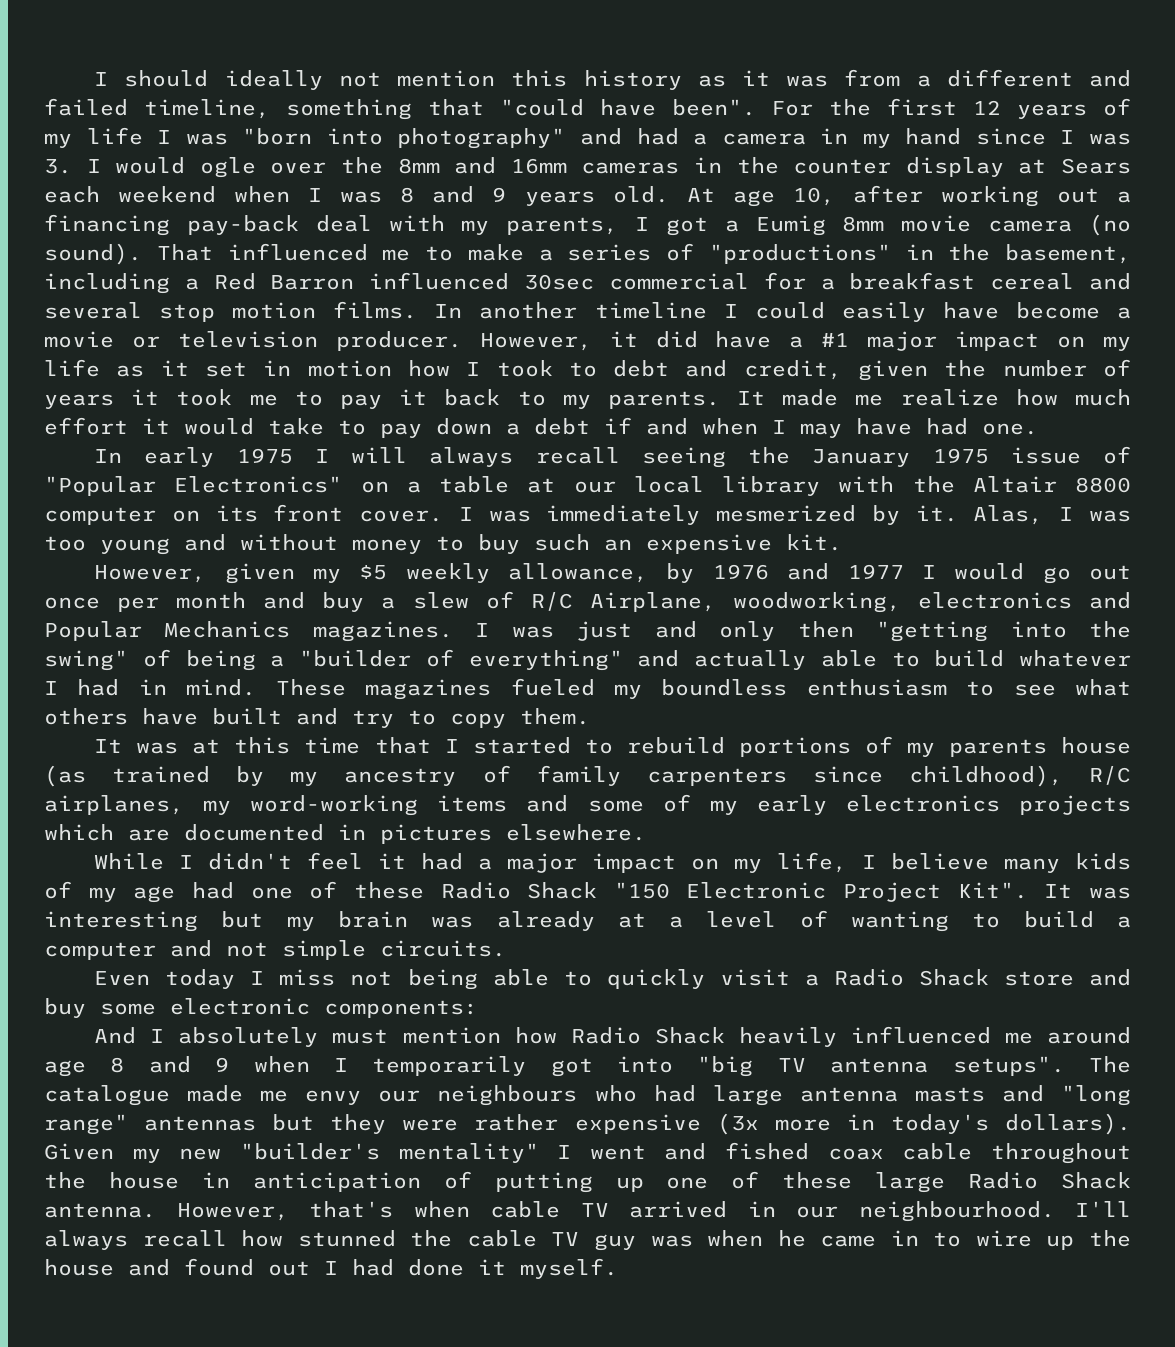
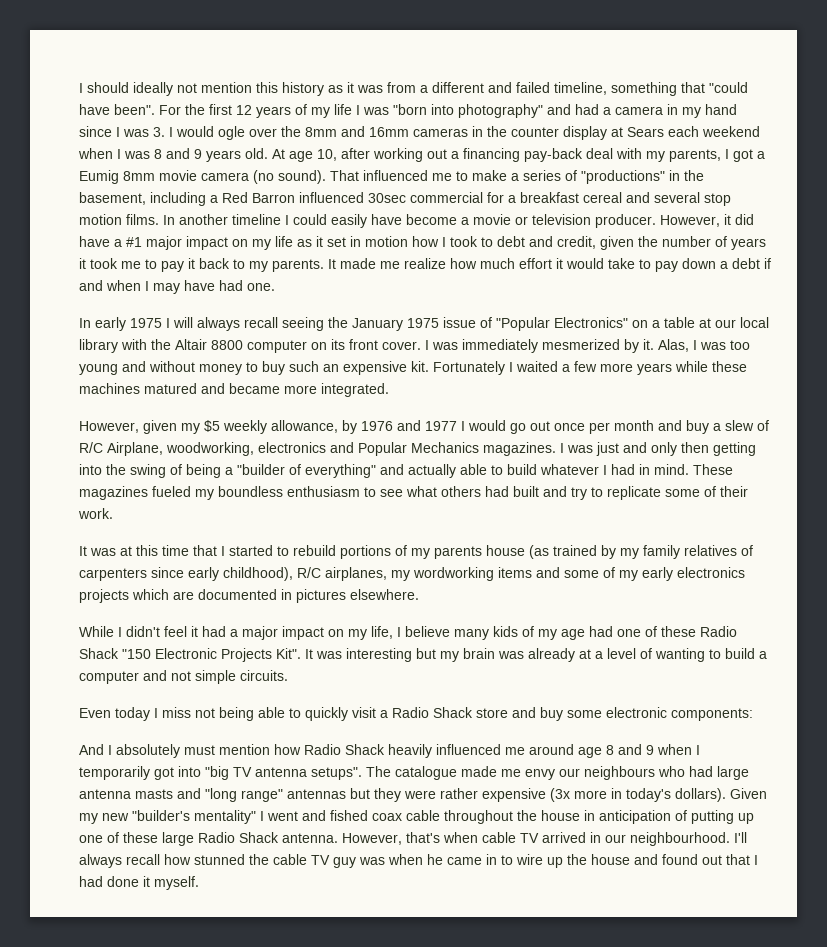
+ Fortunately I waited a few more years while these machines matured and became more integrated.
- I was just and only then "getting into the swing" of being a "builder of everything" and actually able to build whatever I had in mind.
+ I was just and only then getting into the swing of being a "builder of everything" and actually able to build whatever I had in mind.
- These magazines fueled my boundless enthusiasm to see what others have built and try to copy them.
+ These magazines fueled my boundless enthusiasm to see what others had built and try to replicate some of their work.
- It was at this time that I started to rebuild portions of my parents house (as trained by my ancestry of family carpenters since childhood), R/C airplanes, my word-working items and some of my early electronics projects which are documented in pictures elsewhere.
+ It was at this time that I started to rebuild portions of my parents house (as trained by my family relatives of carpenters since early childhood), R/C airplanes, my wordworking items and some of my early electronics projects which are documented in pictures elsewhere.
- While I didn't feel it had a major impact on my life, I believe many kids of my age had one of these Radio Shack "150 Electronic Project Kit".
+ While I didn't feel it had a major impact on my life, I believe many kids of my age had one of these Radio Shack "150 Electronic Projects Kit".
- I'll always recall how stunned the cable TV guy was when he came in to wire up the house and found out I had done it myself.
+ I'll always recall how stunned the cable TV guy was when he came in to wire up the house and found out that I had done it myself.

